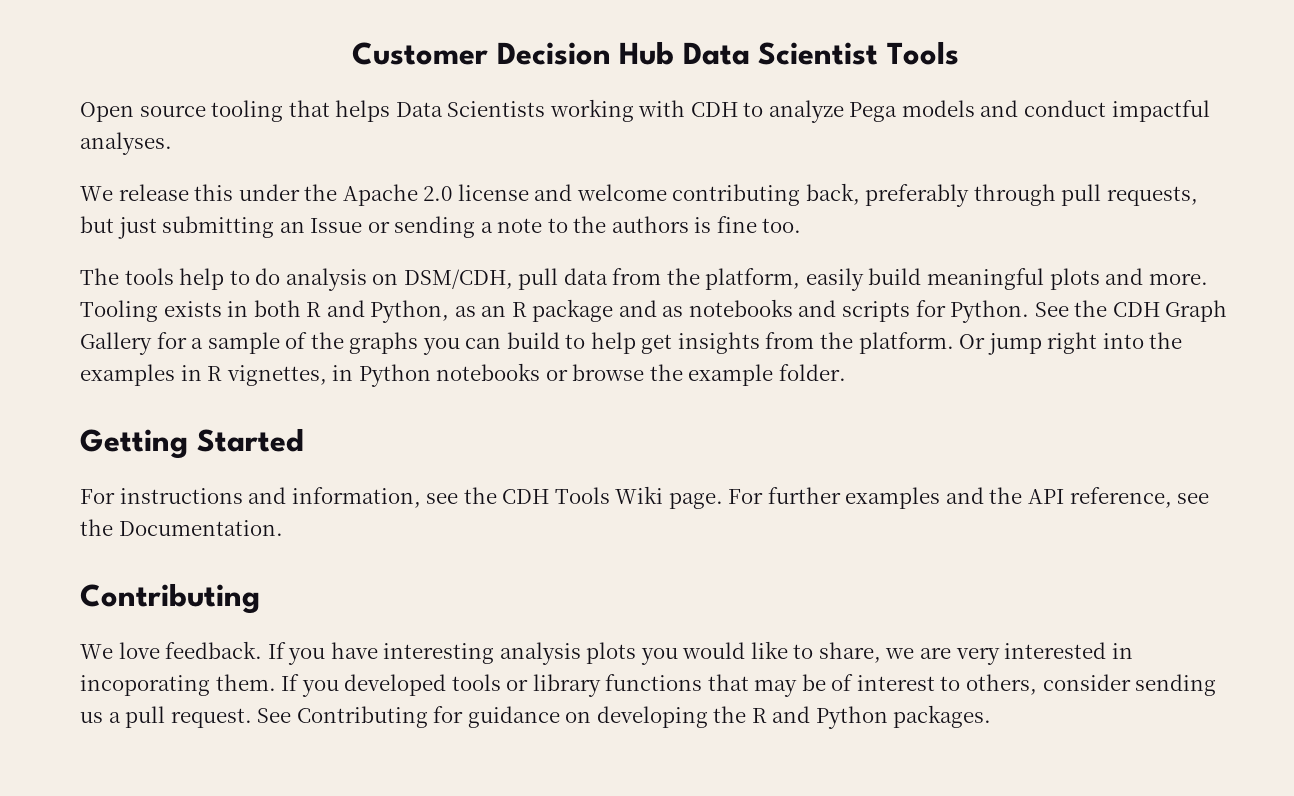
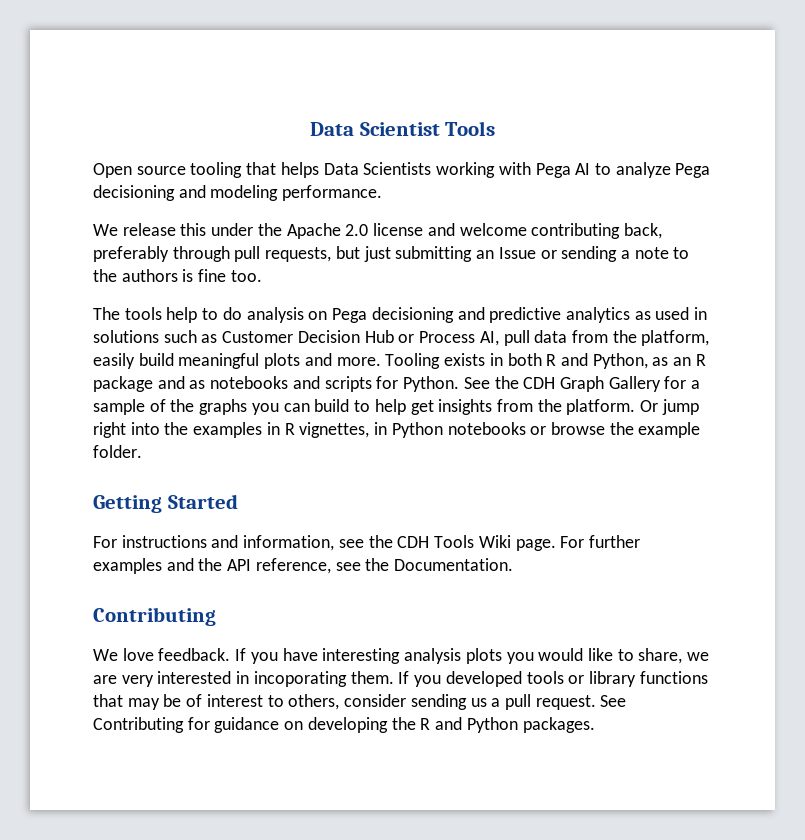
- Customer Decision Hub Data Scientist Tools
+ Data Scientist Tools
- Open source tooling that helps Data Scientists working with CDH to analyze Pega models and conduct impactful analyses.
+ Open source tooling that helps Data Scientists working with Pega AI to analyze Pega decisioning and modeling performance.
- The tools help to do analysis on DSM/CDH, pull data from the platform, easily build meaningful plots and more.
+ The tools help to do analysis on Pega decisioning and predictive analytics as used in solutions such as Customer Decision Hub or Process AI, pull data from the platform, easily build meaningful plots and more.

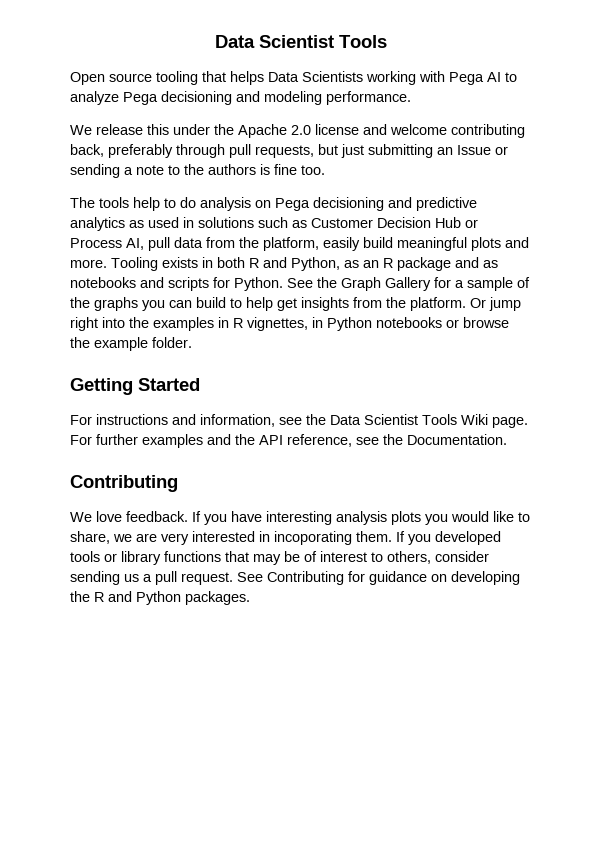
- See the CDH Graph Gallery for a sample of the graphs you can build to help get insights from the platform.
+ See the Graph Gallery for a sample of the graphs you can build to help get insights from the platform.
- For instructions and information, see the CDH Tools Wiki page.
+ For instructions and information, see the Data Scientist Tools Wiki page.

